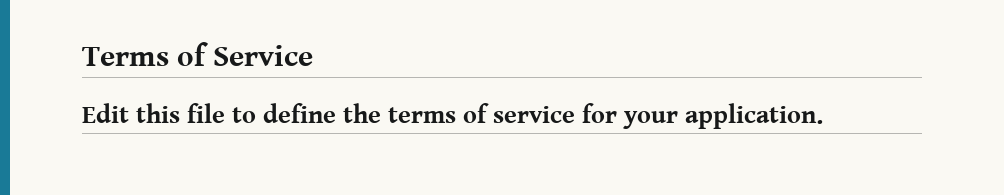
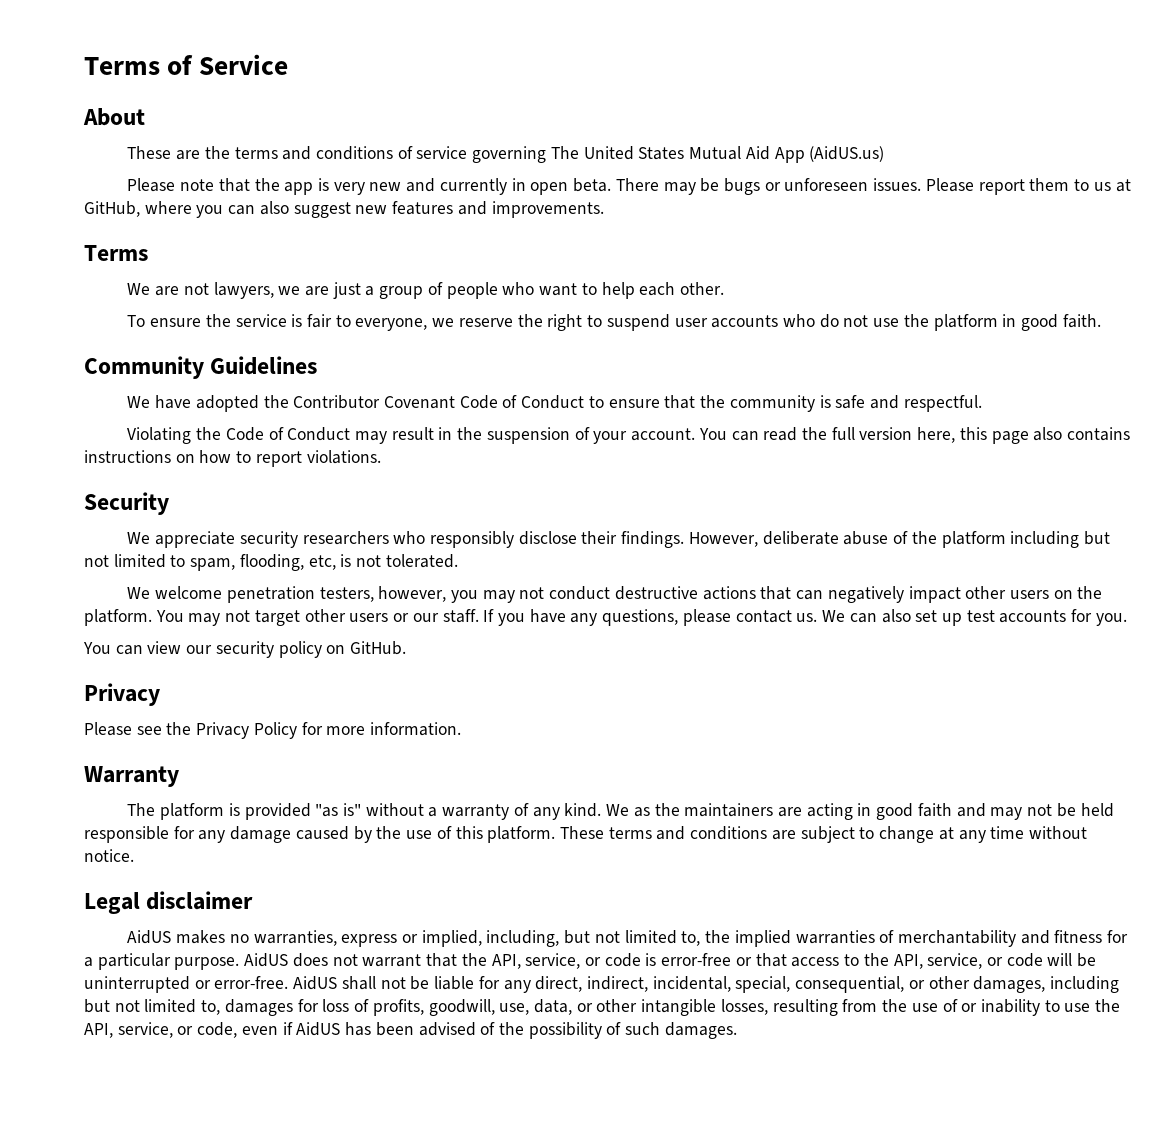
- Edit this file to define the terms of service for your application.
+ About
+ These are the terms and conditions of service governing The United States Mutual Aid App (AidUS.us)
+ Please note that the app is very new and currently in open beta. There may be bugs or unforeseen issues. Please report them to us at GitHub, where you can also suggest new features and improvements.
+ Terms
+ We are not lawyers, we are just a group of people who want to help each other.
+ To ensure the service is fair to everyone, we reserve the right to suspend user accounts who do not use the platform in good faith.
+ Community Guidelines
+ We have adopted the Contributor Covenant Code of Conduct to ensure that the community is safe and respectful.
+ Violating the Code of Conduct may result in the suspension of your account. You can read the full version here, this page also contains instructions on how to report violations.
+ Security
+ We appreciate security researchers who responsibly disclose their findings. However, deliberate abuse of the platform including but not limited to spam, flooding, etc, is not tolerated.
+ We welcome penetration testers, however, you may not conduct destructive actions that can negatively impact other users on the platform. You may not target other users or our staff. If you have any questions, please contact us. We can also set up test accounts for you.
+ You can view our security policy on GitHub.
+ Privacy
+ Please see the Privacy Policy for more information.
+ Warranty
+ The platform is provided "as is" without a warranty of any kind. We as the maintainers are acting in good faith and may not be held responsible for any damage caused by the use of this platform. These terms and conditions are subject to change at any time without notice.
+ Legal disclaimer
+ AidUS makes no warranties, express or implied, including, but not limited to, the implied warranties of merchantability and fitness for a particular purpose. AidUS does not warrant that the API, service, or code is error-free or that access to the API, service, or code will be uninterrupted or error-free. AidUS shall not be liable for any direct, indirect, incidental, special, consequential, or other damages, including but not limited to, damages for loss of profits, goodwill, use, data, or other intangible losses, resulting from the use of or inability to use the API, service, or code, even if AidUS has been advised of the possibility of such damages.

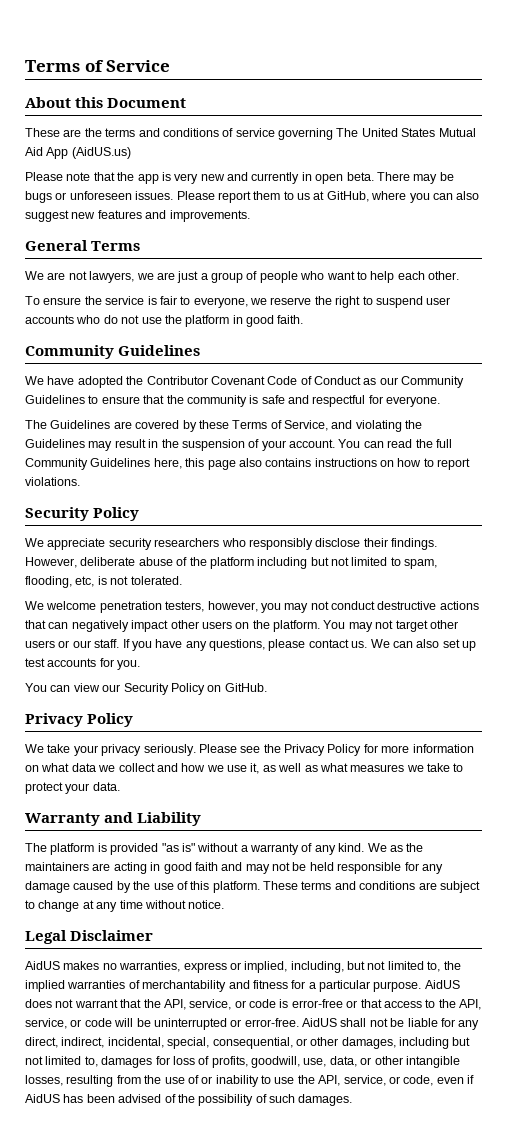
- About
+ About this Document
  Please report them to us at GitHub, where you can also suggest new features and improvements.
- Terms
+ General Terms
- We have adopted the Contributor Covenant Code of Conduct to ensure that the community is safe and respectful.
- Violating the Code of Conduct may result in the suspension of your account.
+ We have adopted the Contributor Covenant Code of Conduct as our Community Guidelines to ensure that the community is safe and respectful for everyone.
+ The Guidelines are covered by these Terms of Service, and violating the Guidelines may result in the suspension of your account.
- You can read the full version here, this page also contains instructions on how to report violations.
- Security
+ You can read the full Community Guidelines here, this page also contains instructions on how to report violations.
+ Security Policy
- You can view our security policy on GitHub.
- Privacy
- Please see the Privacy Policy for more information.
+ You can view our Security Policy on GitHub.
+ Privacy Policy
+ We take your privacy seriously. Please see the Privacy Policy for more information on what data we collect and how we use it, as well as what measures we take to protect your data.
- Warranty
+ Warranty and Liability
- Legal disclaimer
+ Legal Disclaimer

